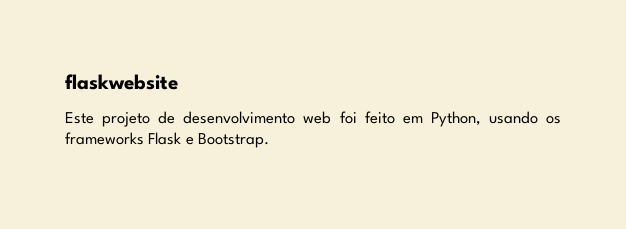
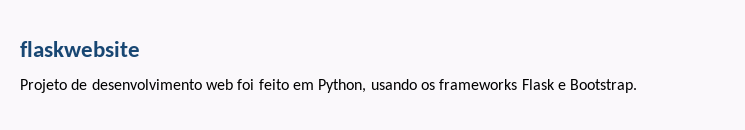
- Este projeto de desenvolvimento web foi feito em Python, usando os frameworks Flask e Bootstrap.
+ Projeto de desenvolvimento web foi feito em Python, usando os frameworks Flask e Bootstrap.

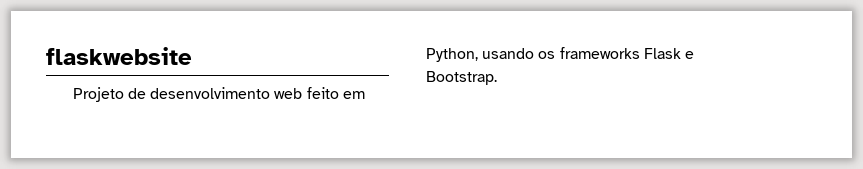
- Projeto de desenvolvimento web foi feito em Python, usando os frameworks Flask e Bootstrap.
+ Projeto de desenvolvimento web feito em Python, usando os frameworks Flask e Bootstrap.

